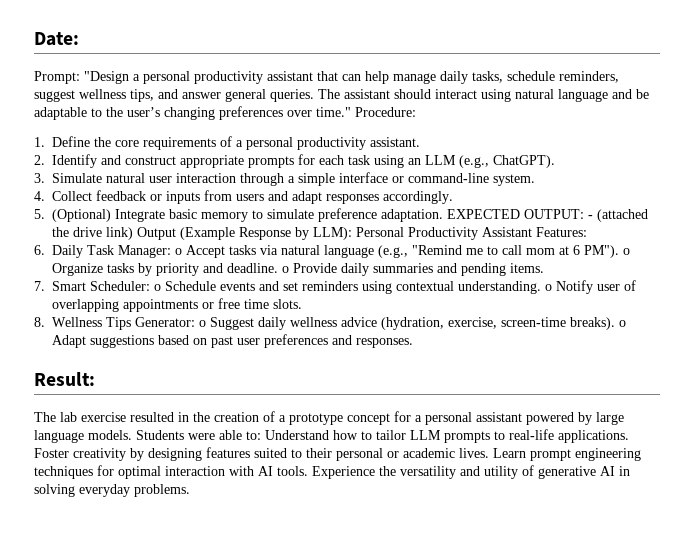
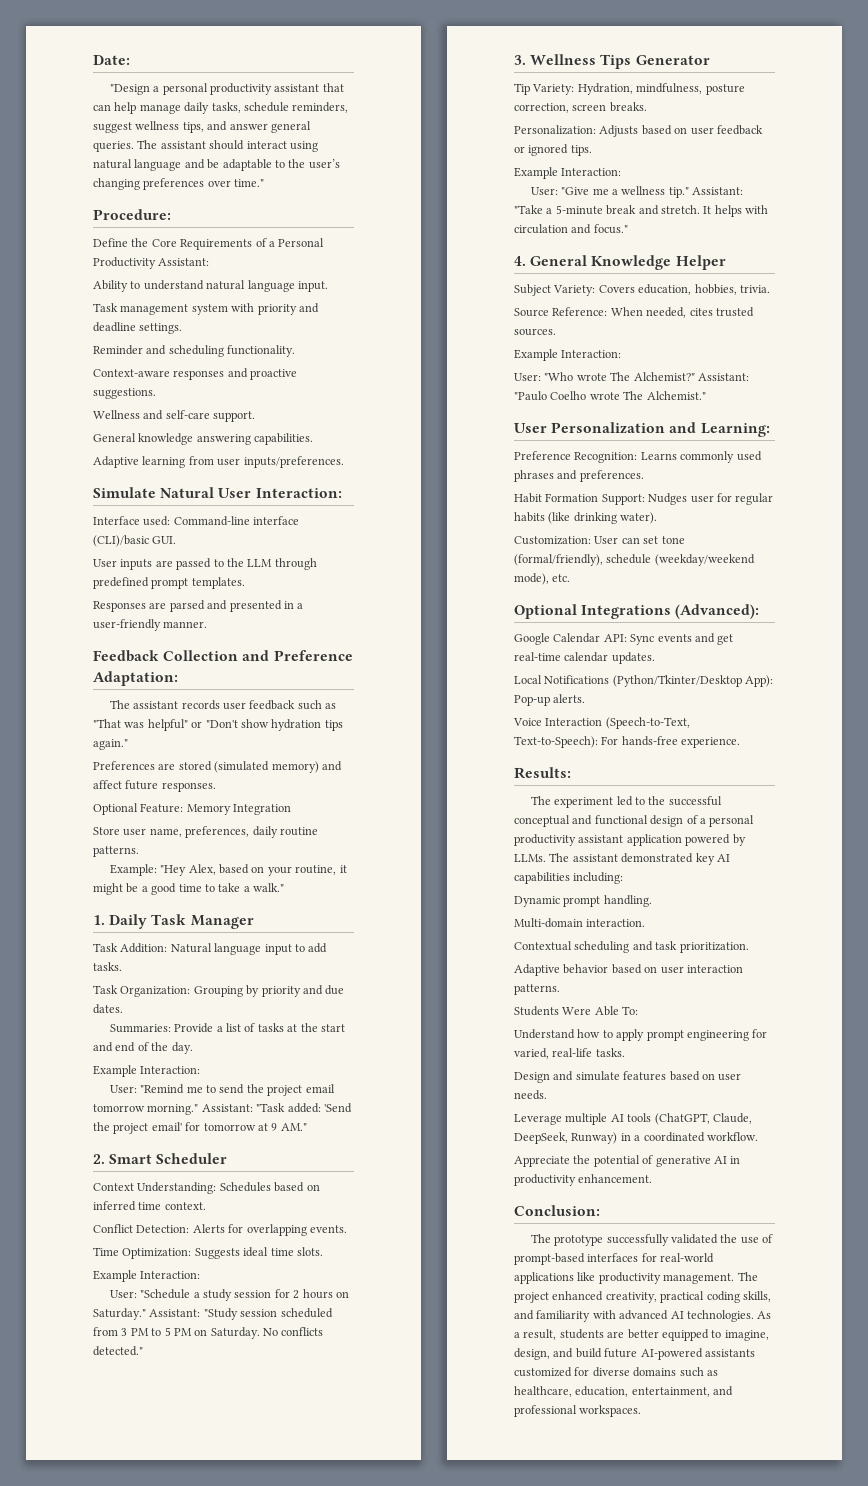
- Prompt: "Design a personal productivity assistant that can help manage daily tasks, schedule reminders, suggest wellness tips, and answer general queries.
+ "Design a personal productivity assistant that can help manage daily tasks, schedule reminders, suggest wellness tips, and answer general queries.
- The assistant should interact using natural language and be adaptable to the user’s changing preferences over time." Procedure:
+ The assistant should interact using natural language and be adaptable to the user’s changing preferences over time."
+ Procedure:
- 1. Define the core requirements of a personal productivity assistant.
- 2. Identify and construct appropriate prompts for each task using an LLM (e.g., ChatGPT).
- 3. Simulate natural user interaction through a simple interface or command-line system.
- 4. Collect feedback or inputs from users and adapt responses accordingly.
- 5. (Optional) Integrate basic memory to simulate preference adaptation. EXPECTED OUTPUT: - (attached the drive link) Output (Example Response by LLM): Personal Productivity Assistant Features:
- 6. Daily Task Manager: o Accept tasks via natural language (e.g., "Remind me to call mom at 6 PM"). o Organize tasks by priority and deadline. o Provide daily summaries and pending items.
- 7. Smart Scheduler: o Schedule events and set reminders using contextual understanding. o Notify user of overlapping appointments or free time slots.
- 8. Wellness Tips Generator: o Suggest daily wellness advice (hydration, exercise, screen-time breaks). o Adapt suggestions based on past user preferences and responses.
- Result:
- The lab exercise resulted in the creation of a prototype concept for a personal assistant powered by large language models. Students were able to: Understand how to tailor LLM prompts to real-life applications. Foster creativity by designing features suited to their personal or academic lives. Learn prompt engineering techniques for optimal interaction with AI tools. Experience the versatility and utility of generative AI in solving everyday problems.
+ Define the Core Requirements of a Personal Productivity Assistant:
+ Ability to understand natural language input.
+ Task management system with priority and deadline settings.
+ Reminder and scheduling functionality.
+ Context-aware responses and proactive suggestions.
+ Wellness and self-care support.
+ General knowledge answering capabilities.
+ Adaptive learning from user inputs/preferences.
+ Simulate Natural User Interaction:
+ Interface used: Command-line interface (CLI)/basic GUI.
+ User inputs are passed to the LLM through predefined prompt templates.
+ Responses are parsed and presented in a user-friendly manner.
+ Feedback Collection and Preference Adaptation:
+ The assistant records user feedback such as "That was helpful" or "Don't show hydration tips again."
+ Preferences are stored (simulated memory) and affect future responses.
+ Optional Feature: Memory Integration
+ Store user name, preferences, daily routine patterns.
+ Example: "Hey Alex, based on your routine, it might be a good time to take a walk."
+ 1. Daily Task Manager
+ Task Addition: Natural language input to add tasks.
+ Task Organization: Grouping by priority and due dates.
+ Summaries: Provide a list of tasks at the start and end of the day.
+ Example Interaction:
+ User: "Remind me to send the project email tomorrow morning." Assistant: "Task added: 'Send the project email' for tomorrow at 9 AM."
+ 2. Smart Scheduler
+ Context Understanding: Schedules based on inferred time context.
+ Conflict Detection: Alerts for overlapping events.
+ Time Optimization: Suggests ideal time slots.
+ Example Interaction:
+ User: "Schedule a study session for 2 hours on Saturday." Assistant: "Study session scheduled from 3 PM to 5 PM on Saturday. No conflicts detected."
+ 3. Wellness Tips Generator
+ Tip Variety: Hydration, mindfulness, posture correction, screen breaks.
+ Personalization: Adjusts based on user feedback or ignored tips.
+ Example Interaction:
+ User: "Give me a wellness tip." Assistant: "Take a 5-minute break and stretch. It helps with circulation and focus."
+ 4. General Knowledge Helper
+ Subject Variety: Covers education, hobbies, trivia.
+ Source Reference: When needed, cites trusted sources.
+ Example Interaction:
+ User: "Who wrote The Alchemist?" Assistant: "Paulo Coelho wrote The Alchemist."
+ User Personalization and Learning:
+ Preference Recognition: Learns commonly used phrases and preferences.
+ Habit Formation Support: Nudges user for regular habits (like drinking water).
+ Customization: User can set tone (formal/friendly), schedule (weekday/weekend mode), etc.
+ Optional Integrations (Advanced):
+ Google Calendar API: Sync events and get real-time calendar updates.
+ Local Notifications (Python/Tkinter/Desktop App): Pop-up alerts.
+ Voice Interaction (Speech-to-Text, Text-to-Speech): For hands-free experience.
+ Results:
+ The experiment led to the successful conceptual and functional design of a personal productivity assistant application powered by LLMs. The assistant demonstrated key AI capabilities including:
+ Dynamic prompt handling.
+ Multi-domain interaction.
+ Contextual scheduling and task prioritization.
+ Adaptive behavior based on user interaction patterns.
+ Students Were Able To:
+ Understand how to apply prompt engineering for varied, real-life tasks.
+ Design and simulate features based on user needs.
+ Leverage multiple AI tools (ChatGPT, Claude, DeepSeek, Runway) in a coordinated workflow.
+ Appreciate the potential of generative AI in productivity enhancement.
+ Conclusion:
+ The prototype successfully validated the use of prompt-based interfaces for real-world applications like productivity management. The project enhanced creativity, practical coding skills, and familiarity with advanced AI technologies. As a result, students are better equipped to imagine, design, and build future AI-powered assistants customized for diverse domains such as healthcare, education, entertainment, and professional workspaces.

